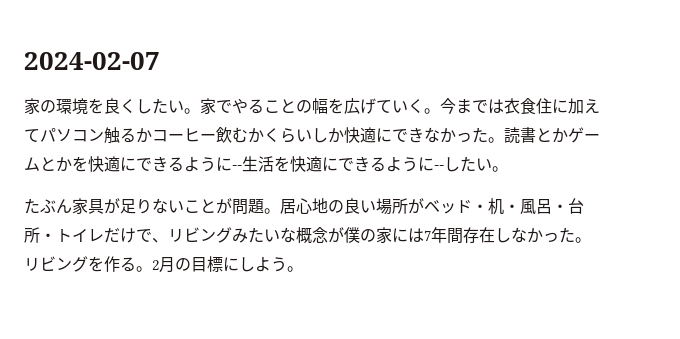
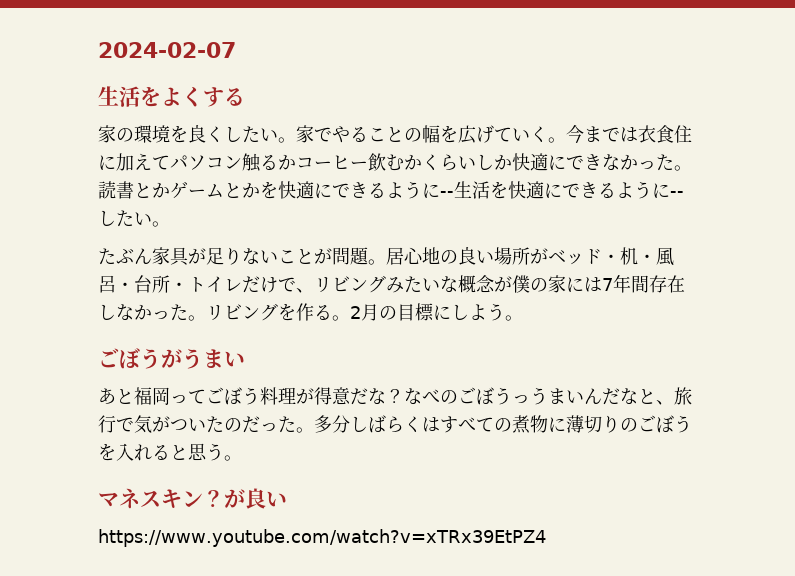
+ 生活をよくする
+ ごぼうがうまい
+ あと福岡ってごぼう料理が得意だな？なべのごぼうっうまいんだなと、旅行で気がついたのだった。多分しばらくはすべての煮物に薄切りのごぼうを入れると思う。
+ マネスキン？が良い
+ https://www.youtube.com/watch?v=xTRx39EtPZ4

